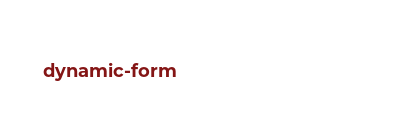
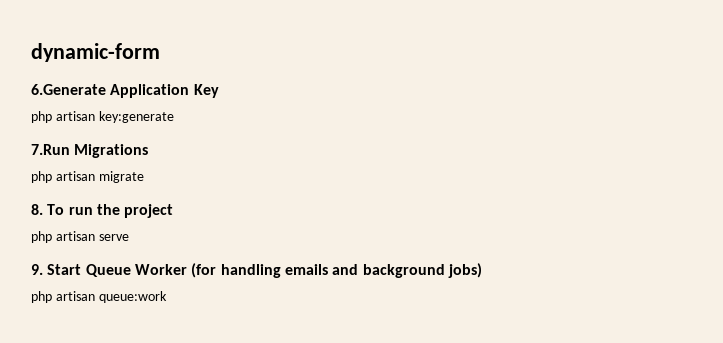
+ 6.Generate Application Key
+ php artisan key:generate
+ 7.Run Migrations
+ php artisan migrate
+ 8. To run the project
+ php artisan serve
+ 9. Start Queue Worker (for handling emails and background jobs)
+ php artisan queue:work

